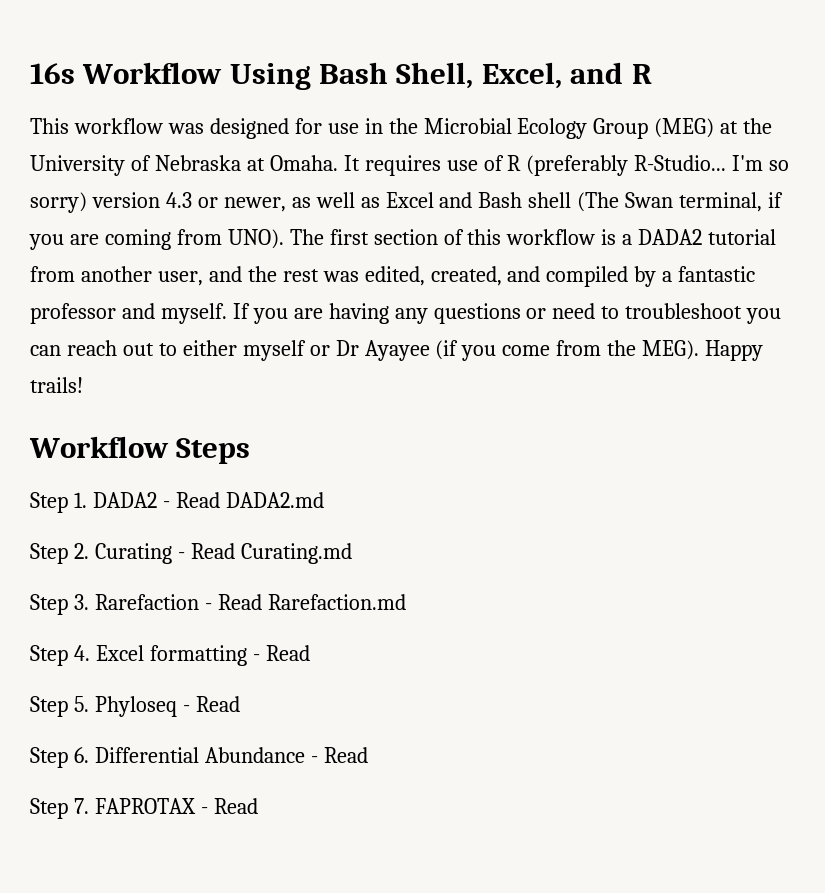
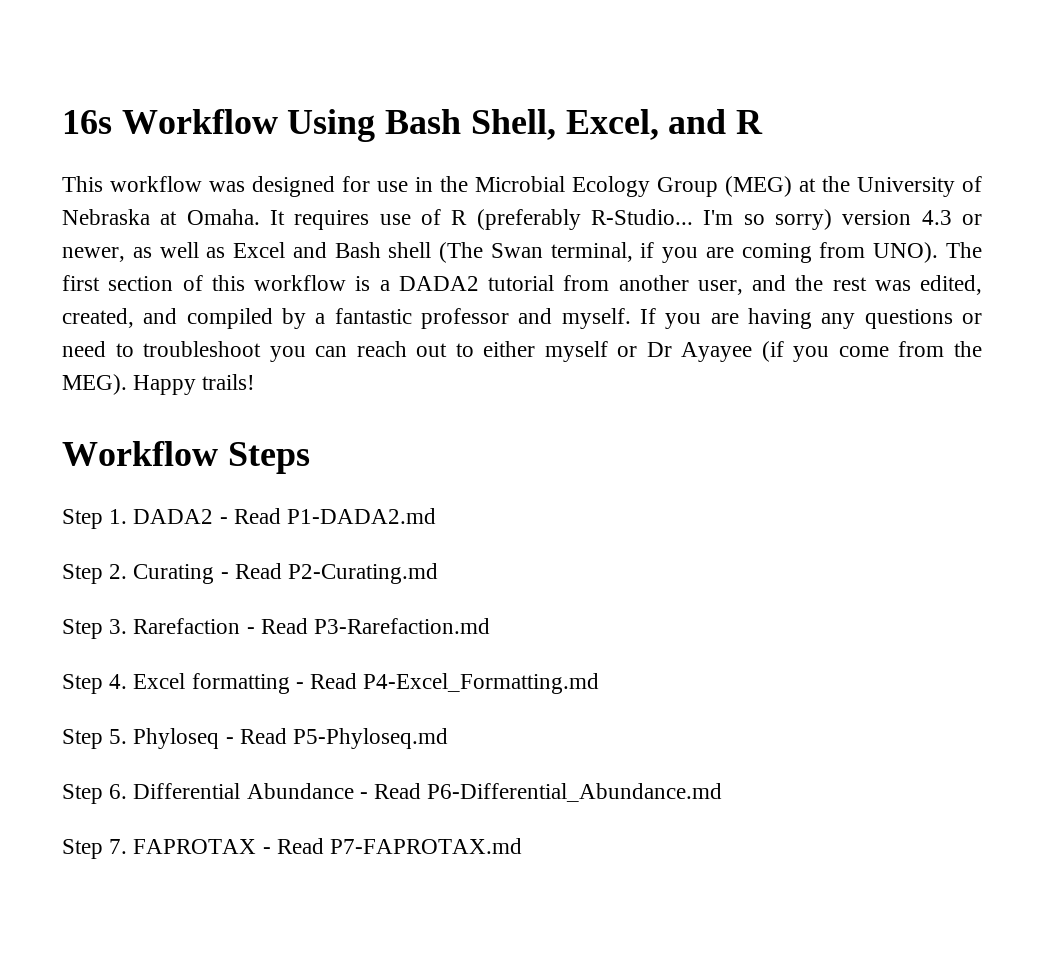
- Step 1. DADA2 - Read DADA2.md
+ Step 1. DADA2 - Read P1-DADA2.md
- Step 2. Curating - Read Curating.md
+ Step 2. Curating - Read P2-Curating.md
- Step 3. Rarefaction - Read Rarefaction.md
+ Step 3. Rarefaction - Read P3-Rarefaction.md
- Step 4. Excel formatting - Read
+ Step 4. Excel formatting - Read P4-Excel_Formatting.md
- Step 5. Phyloseq - Read
+ Step 5. Phyloseq - Read P5-Phyloseq.md
- Step 6. Differential Abundance - Read
+ Step 6. Differential Abundance - Read P6-Differential_Abundance.md
- Step 7. FAPROTAX - Read
+ Step 7. FAPROTAX - Read P7-FAPROTAX.md

